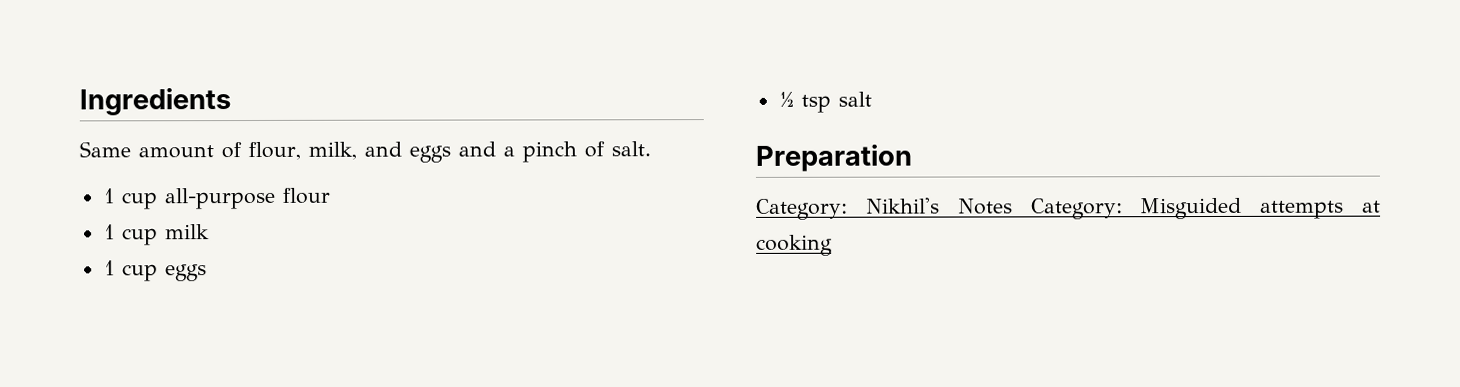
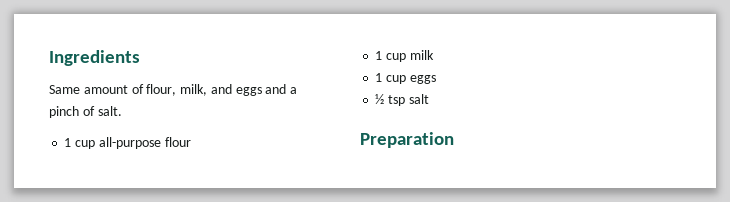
- Category: Nikhil's Notes Category: Misguided attempts at cooking

